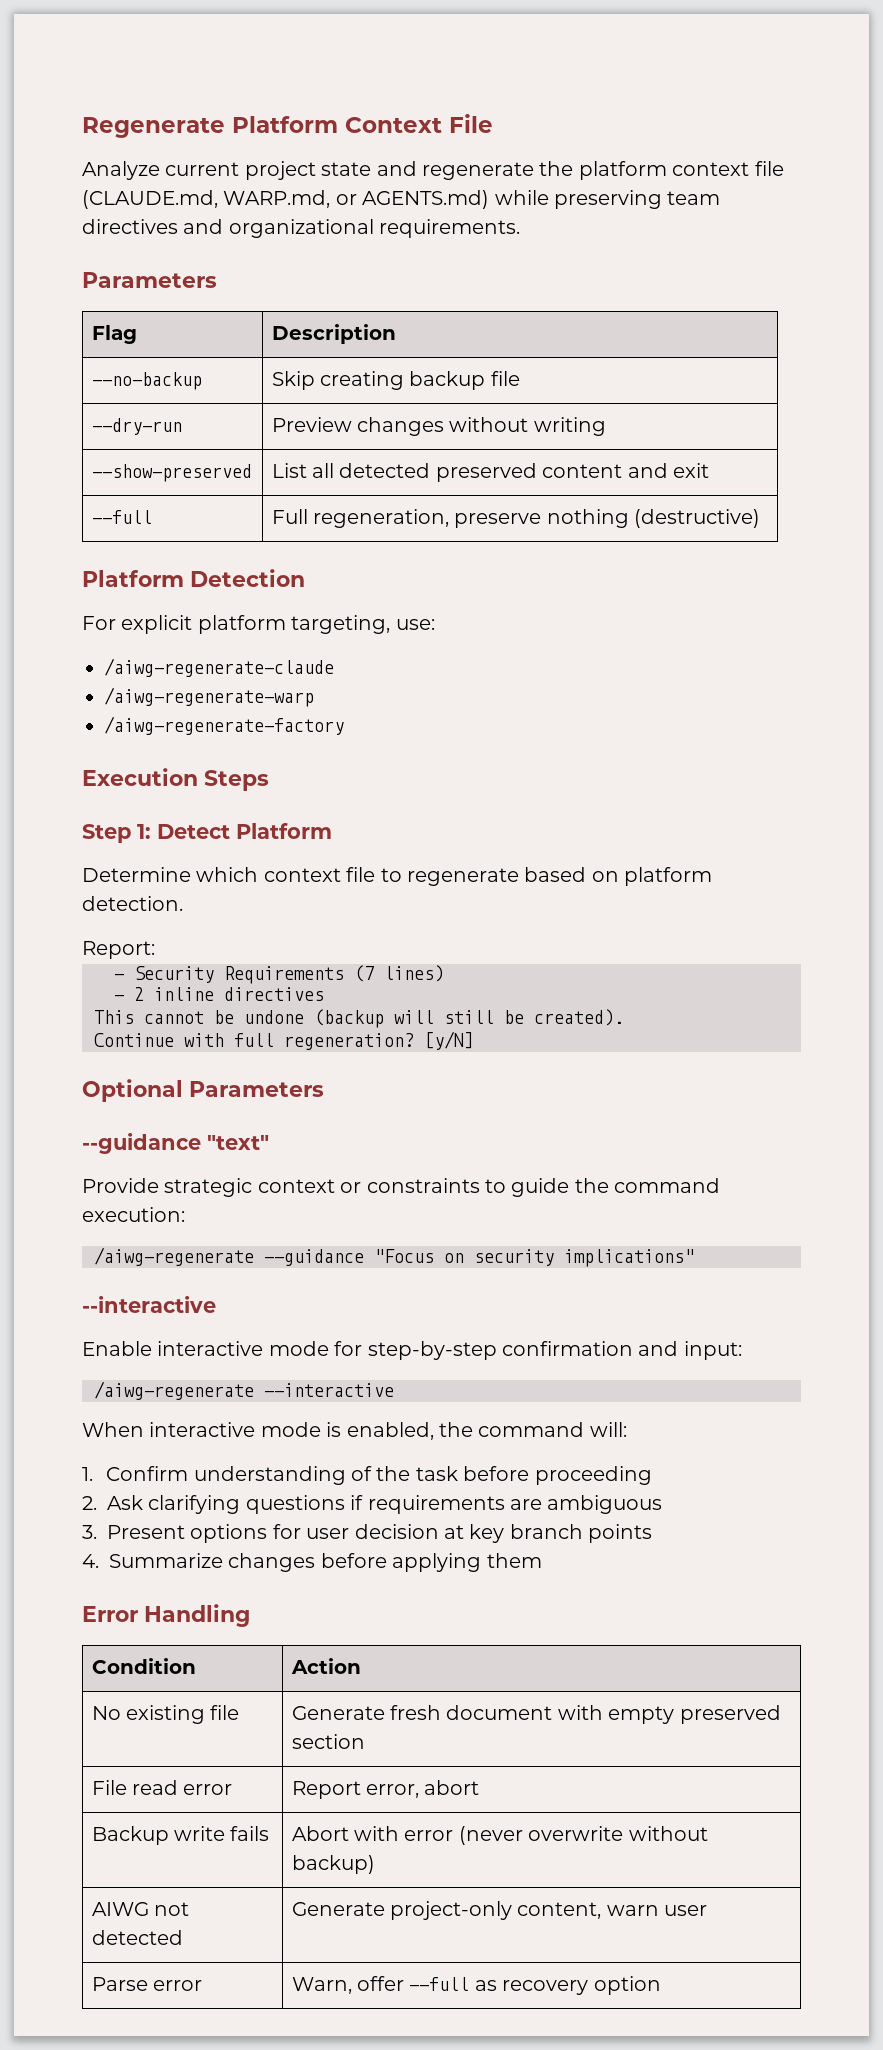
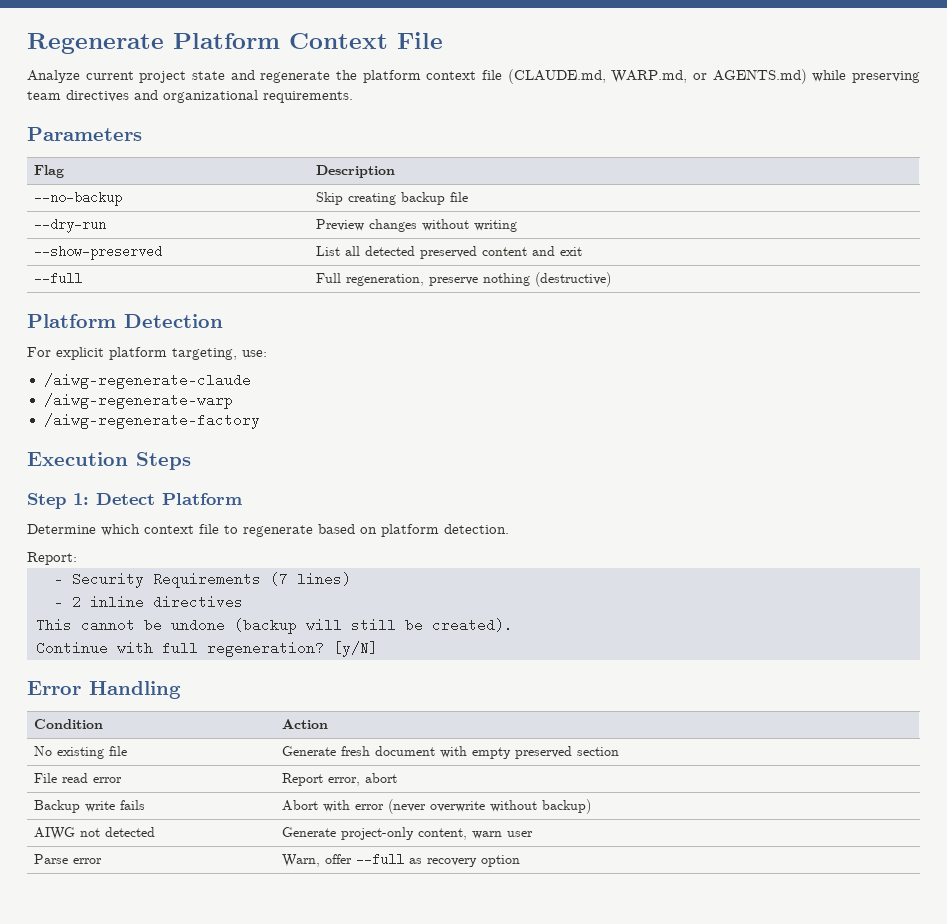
- Optional Parameters
- --guidance "text"
- Provide strategic context or constraints to guide the command execution:
- /aiwg-regenerate --guidance "Focus on security implications"
- --interactive
- Enable interactive mode for step-by-step confirmation and input:
- /aiwg-regenerate --interactive
- When interactive mode is enabled, the command will:
- 1. Confirm understanding of the task before proceeding
- 2. Ask clarifying questions if requirements are ambiguous
- 3. Present options for user decision at key branch points
- 4. Summarize changes before applying them

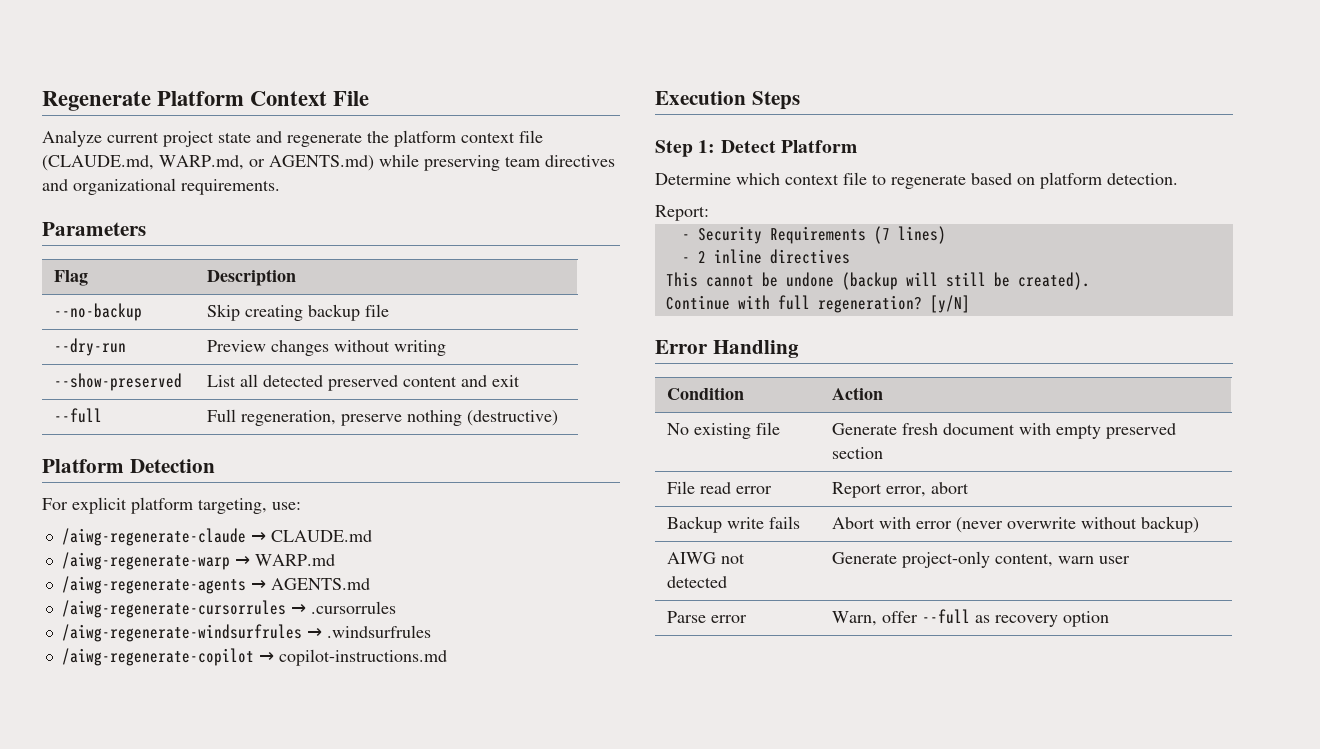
- /aiwg-regenerate-claude
+ /aiwg-regenerate-claude → CLAUDE.md
- /aiwg-regenerate-warp
- /aiwg-regenerate-factory
+ /aiwg-regenerate-warp → WARP.md
+ /aiwg-regenerate-agents → AGENTS.md
+ /aiwg-regenerate-cursorrules → .cursorrules
+ /aiwg-regenerate-windsurfrules → .windsurfrules
+ /aiwg-regenerate-copilot → copilot-instructions.md

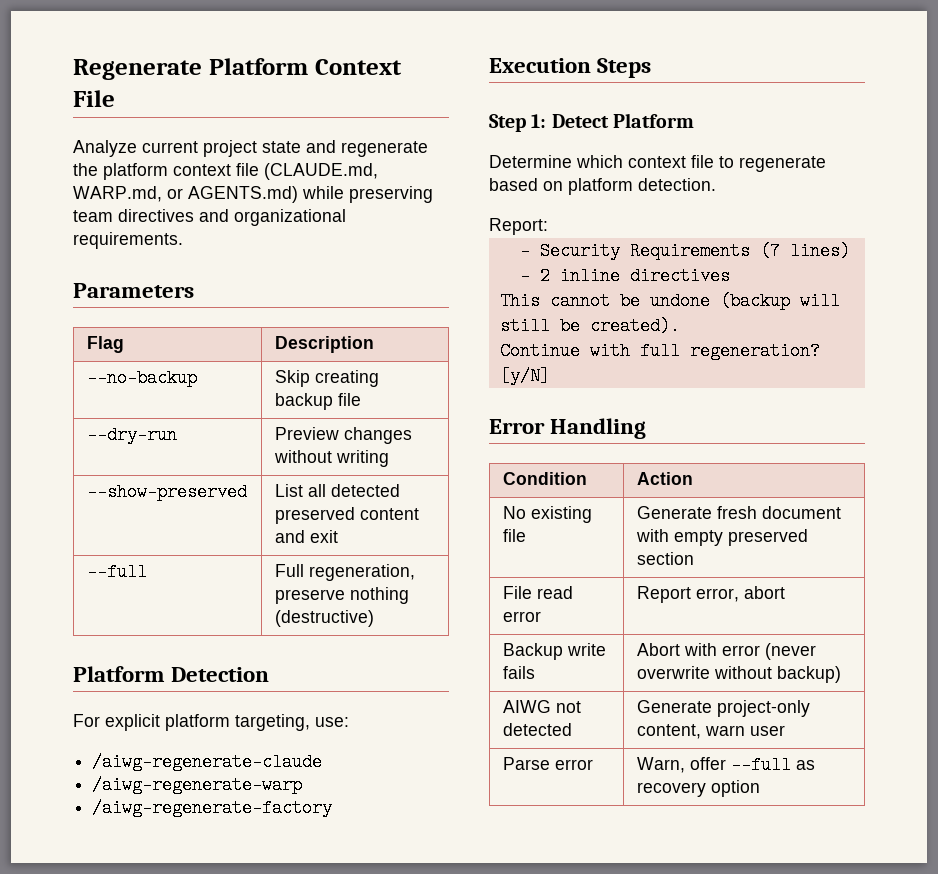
- /aiwg-regenerate-claude → CLAUDE.md
+ /aiwg-regenerate-claude
- /aiwg-regenerate-warp → WARP.md
- /aiwg-regenerate-agents → AGENTS.md
- /aiwg-regenerate-cursorrules → .cursorrules
- /aiwg-regenerate-windsurfrules → .windsurfrules
- /aiwg-regenerate-copilot → copilot-instructions.md
+ /aiwg-regenerate-warp
+ /aiwg-regenerate-factory

